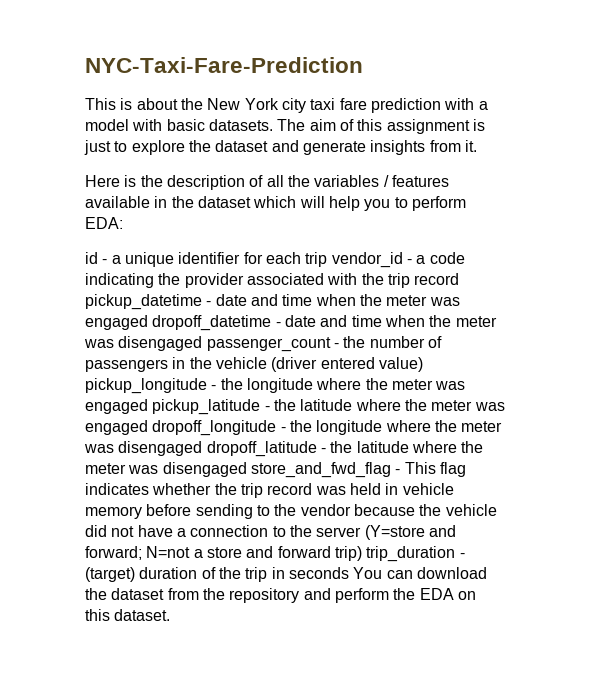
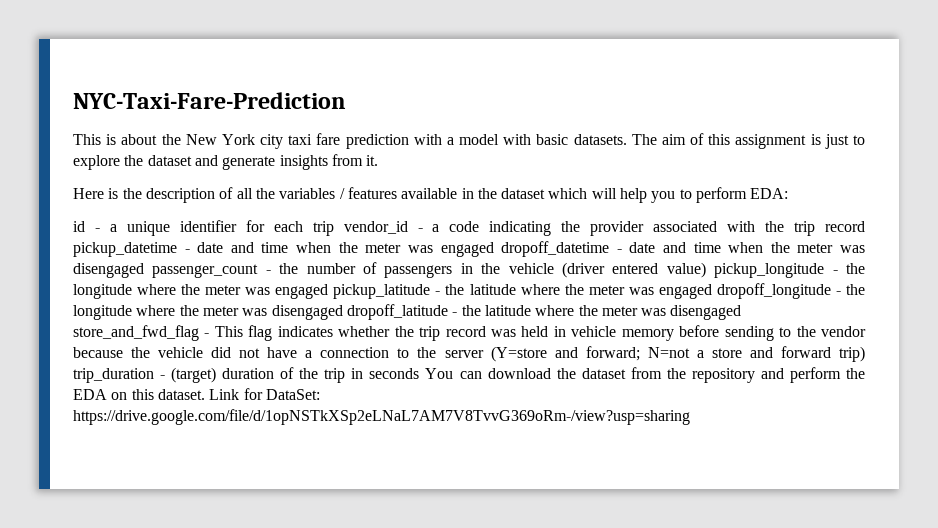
+ Link for DataSet: https://drive.google.com/file/d/1opNSTkXSp2eLNaL7AM7V8TvvG369oRm-/view?usp=sharing

